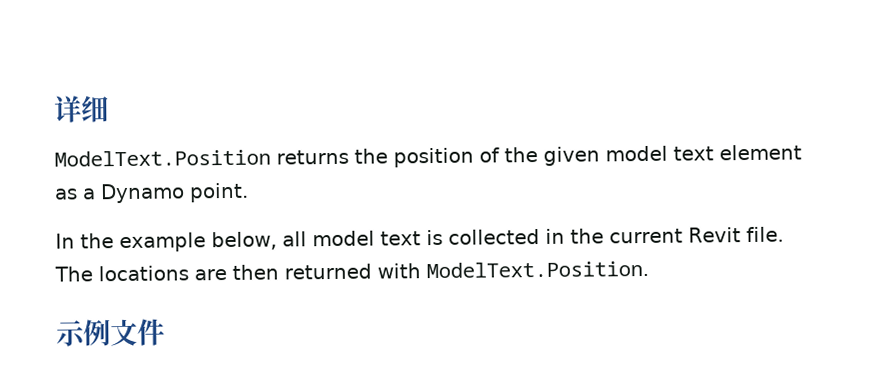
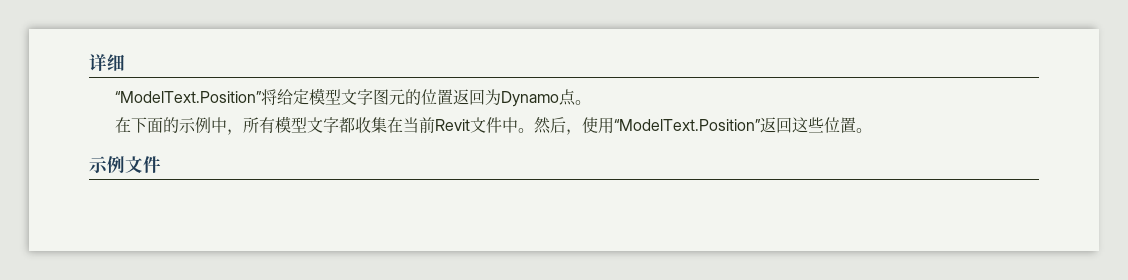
- ModelText.Position returns the position of the given model text element as a Dynamo point.
- In the example below, all model text is collected in the current Revit file. The locations are then returned with ModelText.Position.
+ “ModelText.Position”将给定模型文字图元的位置返回为Dynamo点。
+ 在下面的示例中，所有模型文字都收集在当前Revit文件中。然后，使用“ModelText.Position”返回这些位置。

